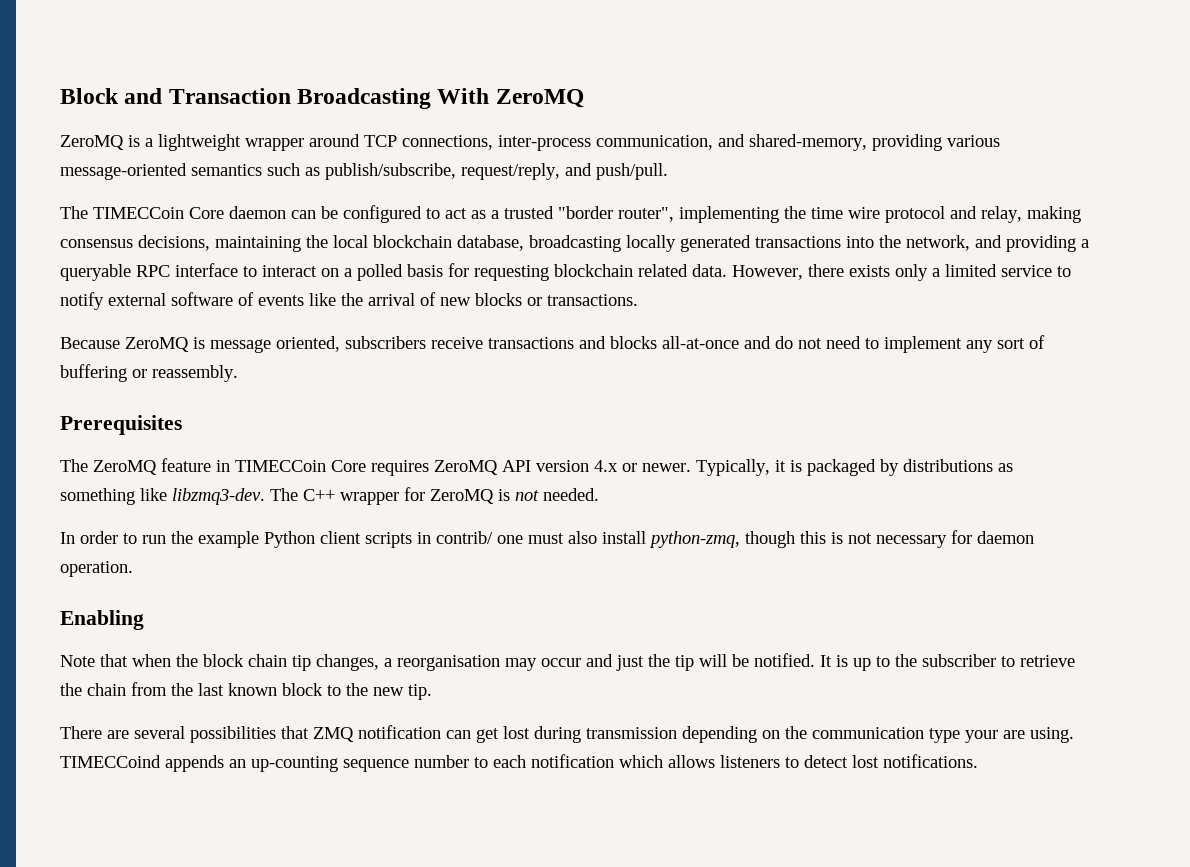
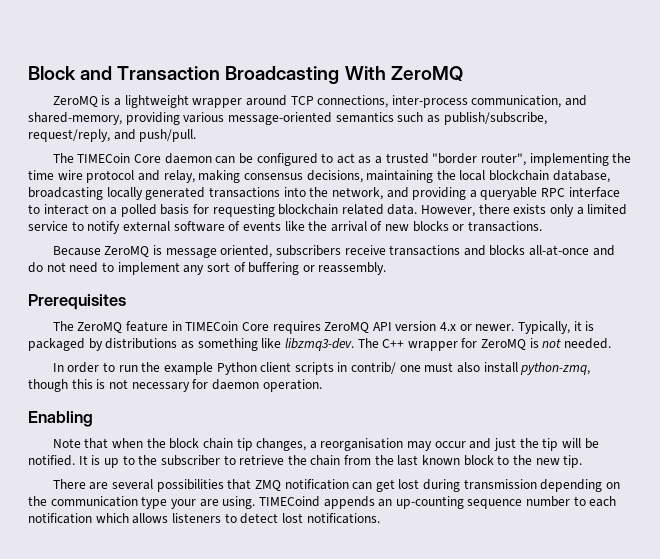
- The TIMECCoin Core daemon can be configured to act as a trusted "border router", implementing the time wire protocol and relay, making consensus decisions, maintaining the local blockchain database, broadcasting locally generated transactions into the network, and providing a queryable RPC interface to interact on a polled basis for requesting blockchain related data.
+ The TIMECoin Core daemon can be configured to act as a trusted "border router", implementing the time wire protocol and relay, making consensus decisions, maintaining the local blockchain database, broadcasting locally generated transactions into the network, and providing a queryable RPC interface to interact on a polled basis for requesting blockchain related data.
- The ZeroMQ feature in TIMECCoin Core requires ZeroMQ API version 4.x or newer.
+ The ZeroMQ feature in TIMECoin Core requires ZeroMQ API version 4.x or newer.
- TIMECCoind appends an up-counting sequence number to each notification which allows listeners to detect lost notifications.
+ TIMECoind appends an up-counting sequence number to each notification which allows listeners to detect lost notifications.

